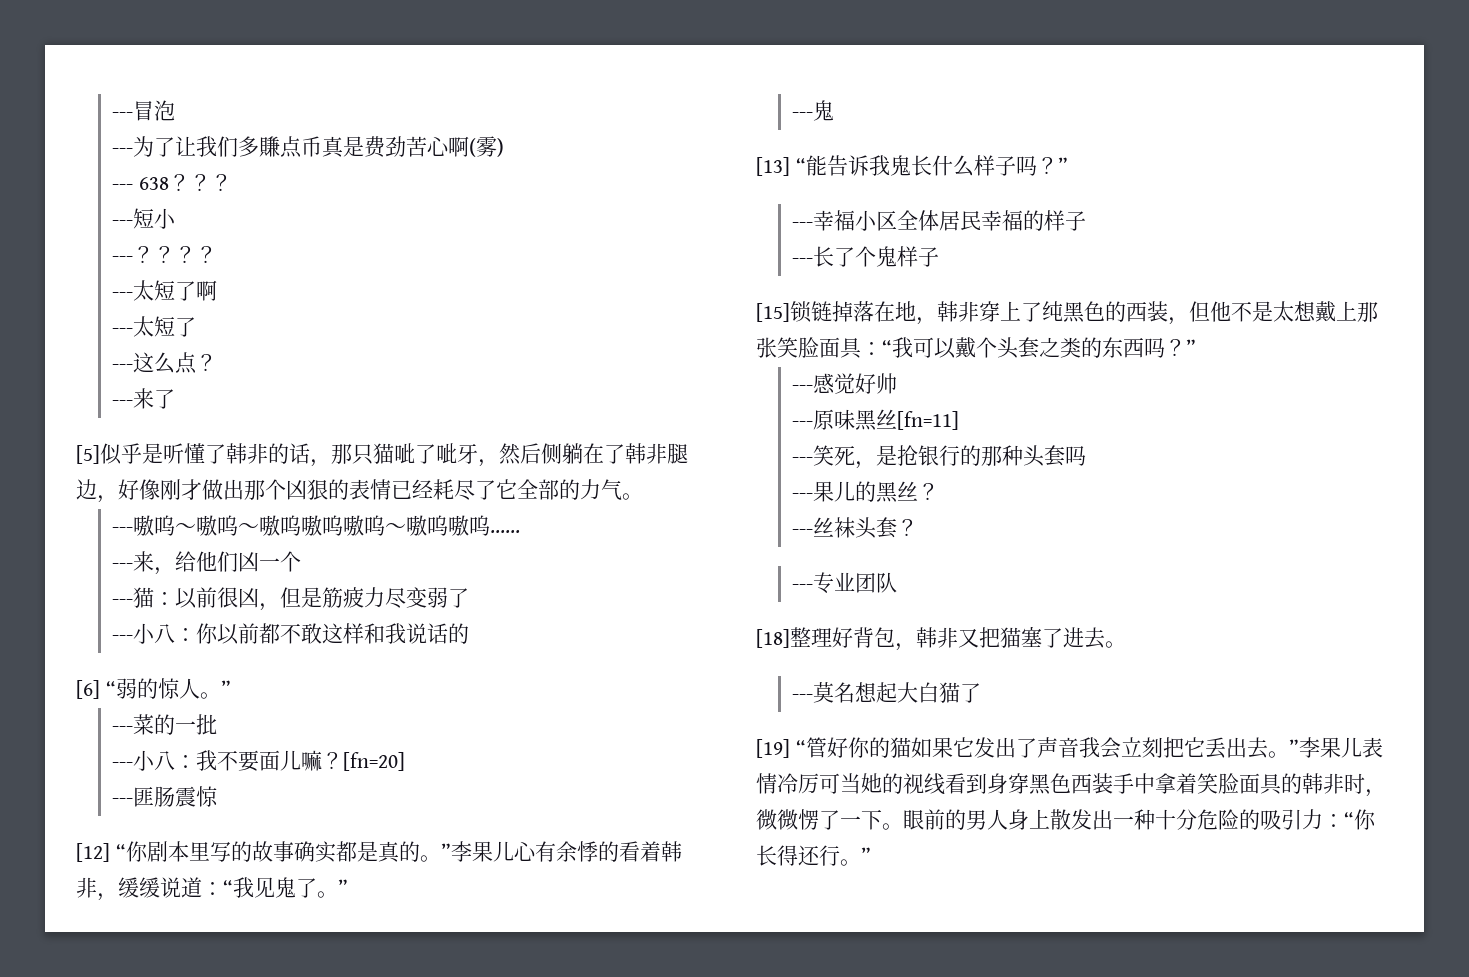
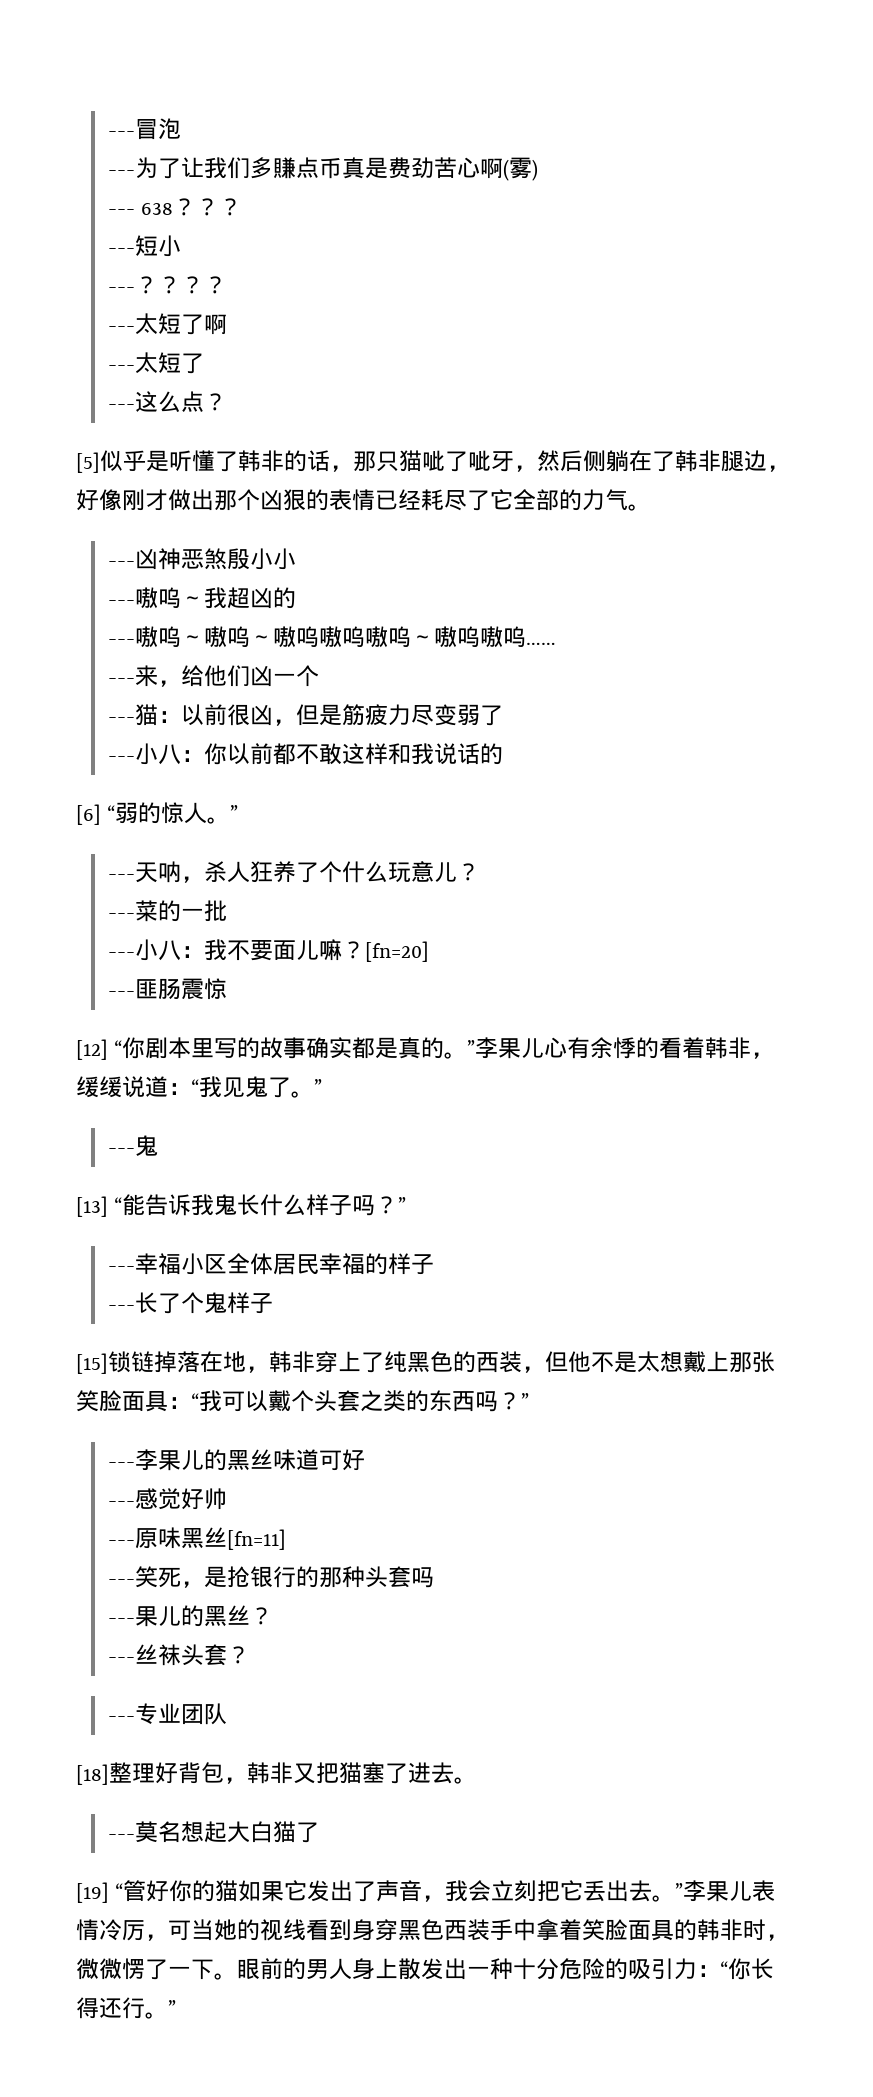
- ---来了
+ ---凶神恶煞殷小小
+ ---嗷呜～我超凶的
+ ---天呐，杀人狂养了个什么玩意儿？
+ ---李果儿的黑丝味道可好
- [19] “管好你的猫如果它发出了声音我会立刻把它丢出去。”李果儿表情冷厉可当她的视线看到身穿黑色西装手中拿着笑脸面具的韩非时，微微愣了一下。
+ [19] “管好你的猫如果它发出了声音，我会立刻把它丢出去。”李果儿表情冷厉，可当她的视线看到身穿黑色西装手中拿着笑脸面具的韩非时，微微愣了一下。

